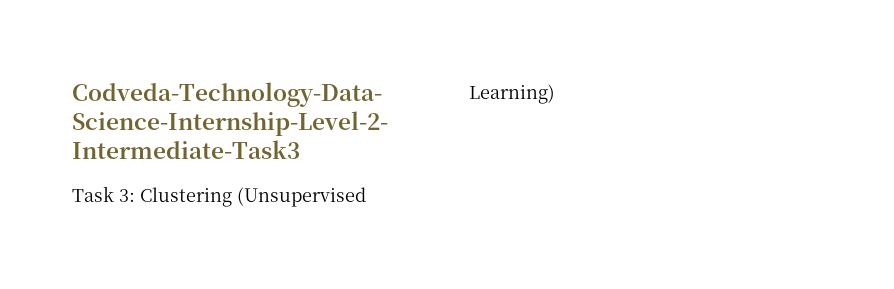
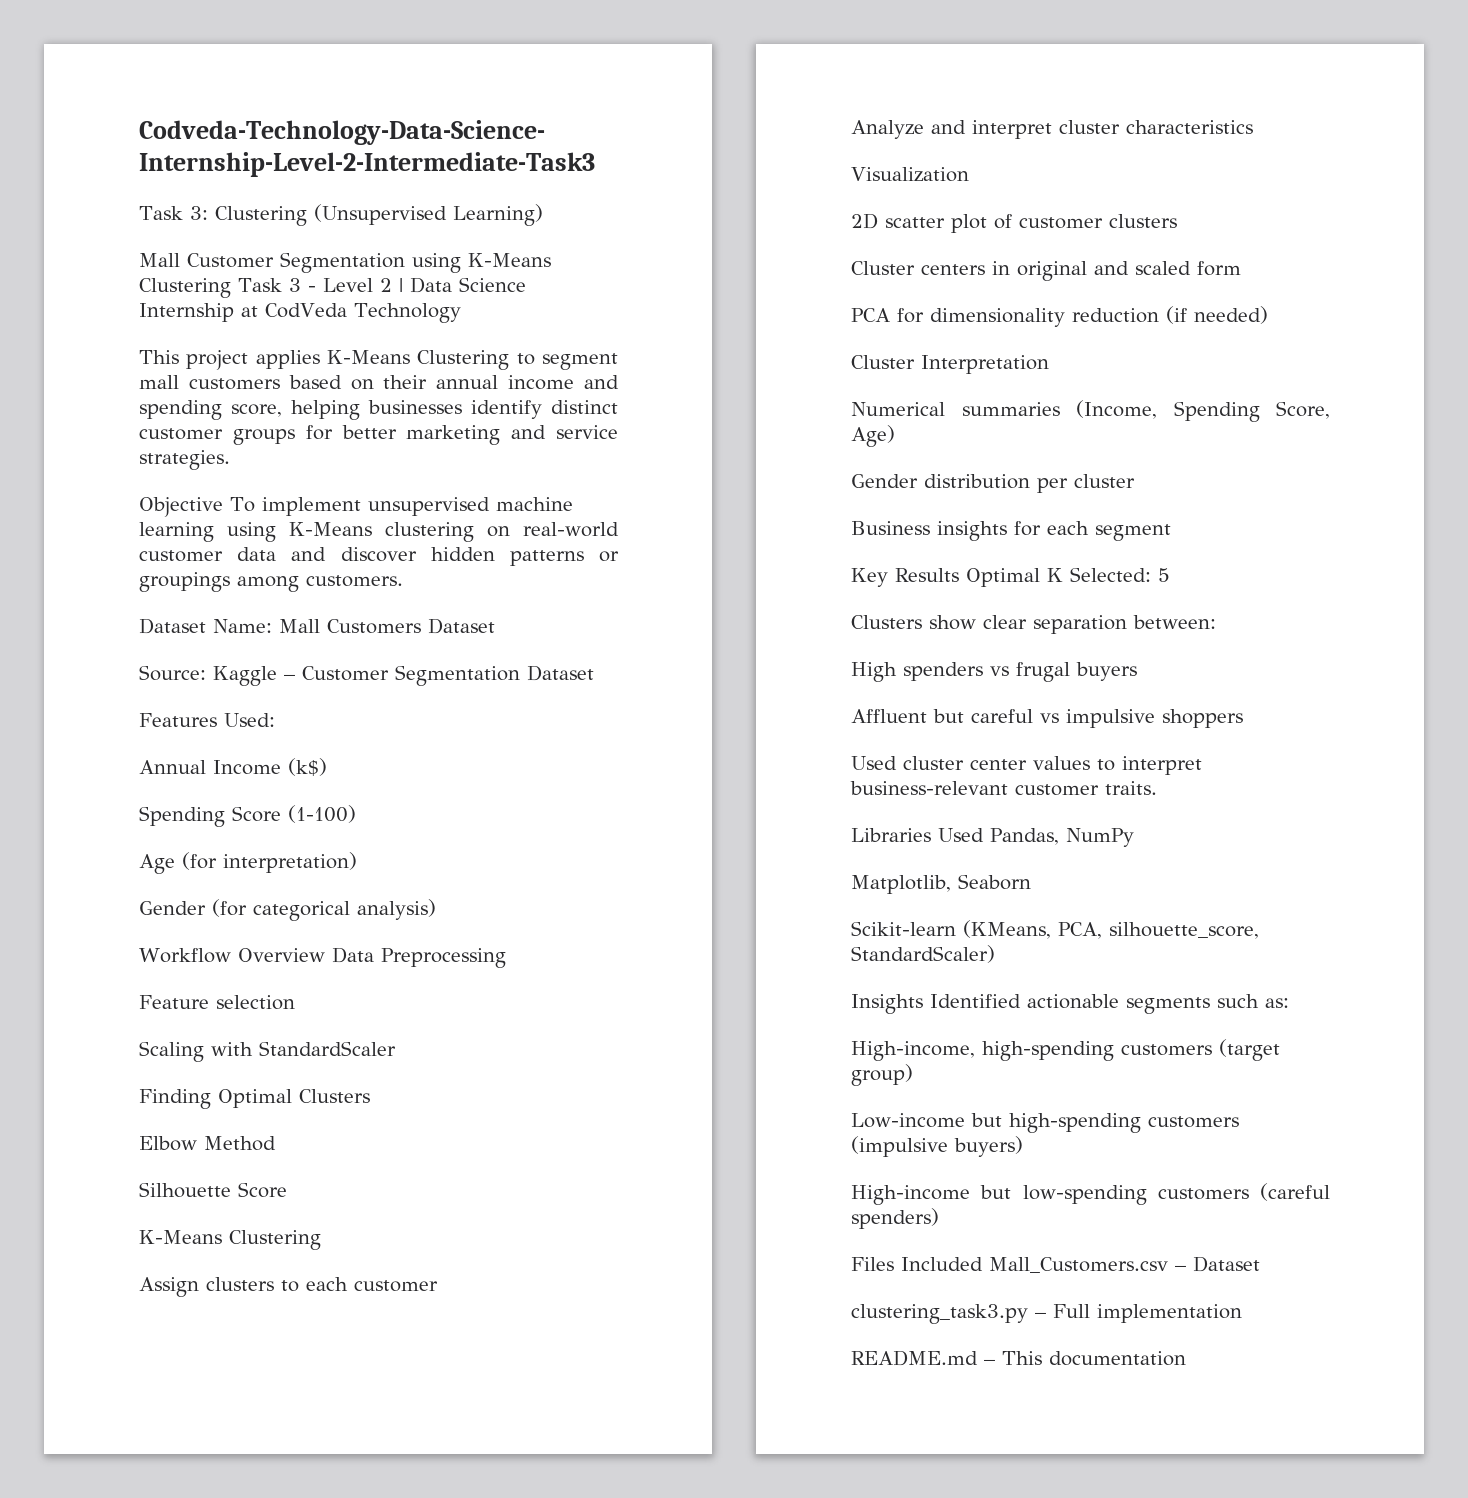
+ Mall Customer Segmentation using K-Means Clustering Task 3 - Level 2 | Data Science Internship at CodVeda Technology
+ This project applies K-Means Clustering to segment mall customers based on their annual income and spending score, helping businesses identify distinct customer groups for better marketing and service strategies.
+ Objective To implement unsupervised machine learning using K-Means clustering on real-world customer data and discover hidden patterns or groupings among customers.
+ Dataset Name: Mall Customers Dataset
+ Source: Kaggle – Customer Segmentation Dataset
+ Features Used:
+ Annual Income (k$)
+ Spending Score (1-100)
+ Age (for interpretation)
+ Gender (for categorical analysis)
+ Workflow Overview Data Preprocessing
+ Feature selection
+ Scaling with StandardScaler
+ Finding Optimal Clusters
+ Elbow Method
+ Silhouette Score
+ K-Means Clustering
+ Assign clusters to each customer
+ Analyze and interpret cluster characteristics
+ Visualization
+ 2D scatter plot of customer clusters
+ Cluster centers in original and scaled form
+ PCA for dimensionality reduction (if needed)
+ Cluster Interpretation
+ Numerical summaries (Income, Spending Score, Age)
+ Gender distribution per cluster
+ Business insights for each segment
+ Key Results Optimal K Selected: 5
+ Clusters show clear separation between:
+ High spenders vs frugal buyers
+ Affluent but careful vs impulsive shoppers
+ Used cluster center values to interpret business-relevant customer traits.
+ Libraries Used Pandas, NumPy
+ Matplotlib, Seaborn
+ Scikit-learn (KMeans, PCA, silhouette_score, StandardScaler)
+ Insights Identified actionable segments such as:
+ High-income, high-spending customers (target group)
+ Low-income but high-spending customers (impulsive buyers)
+ High-income but low-spending customers (careful spenders)
+ Files Included Mall_Customers.csv – Dataset
+ clustering_task3.py – Full implementation
+ README.md – This documentation

